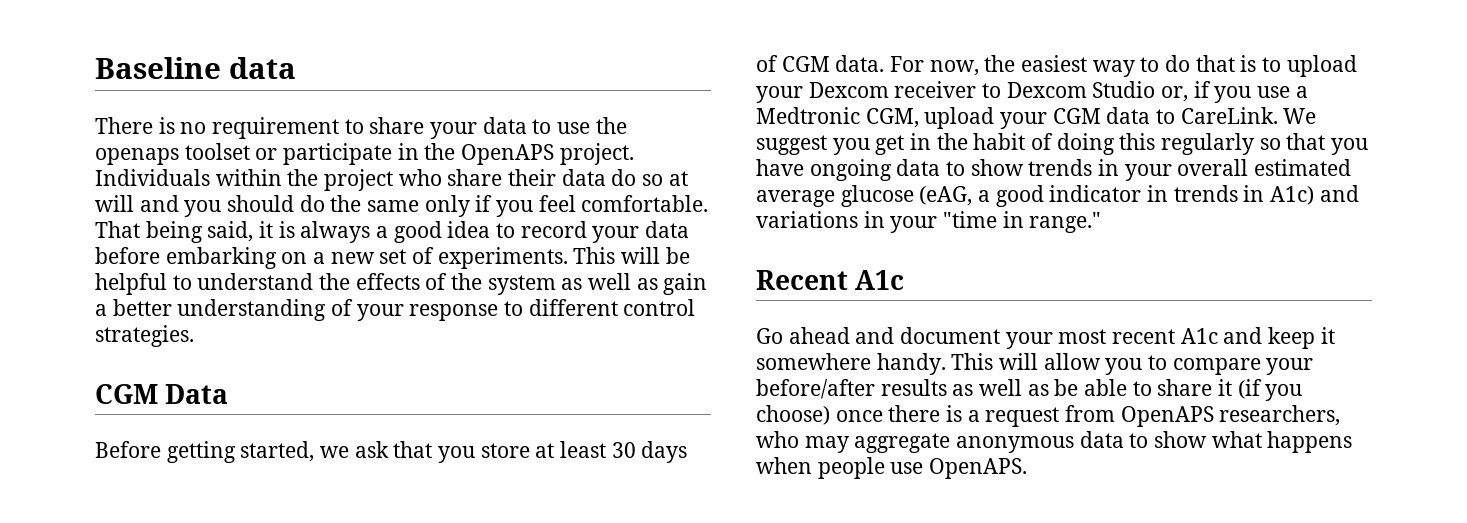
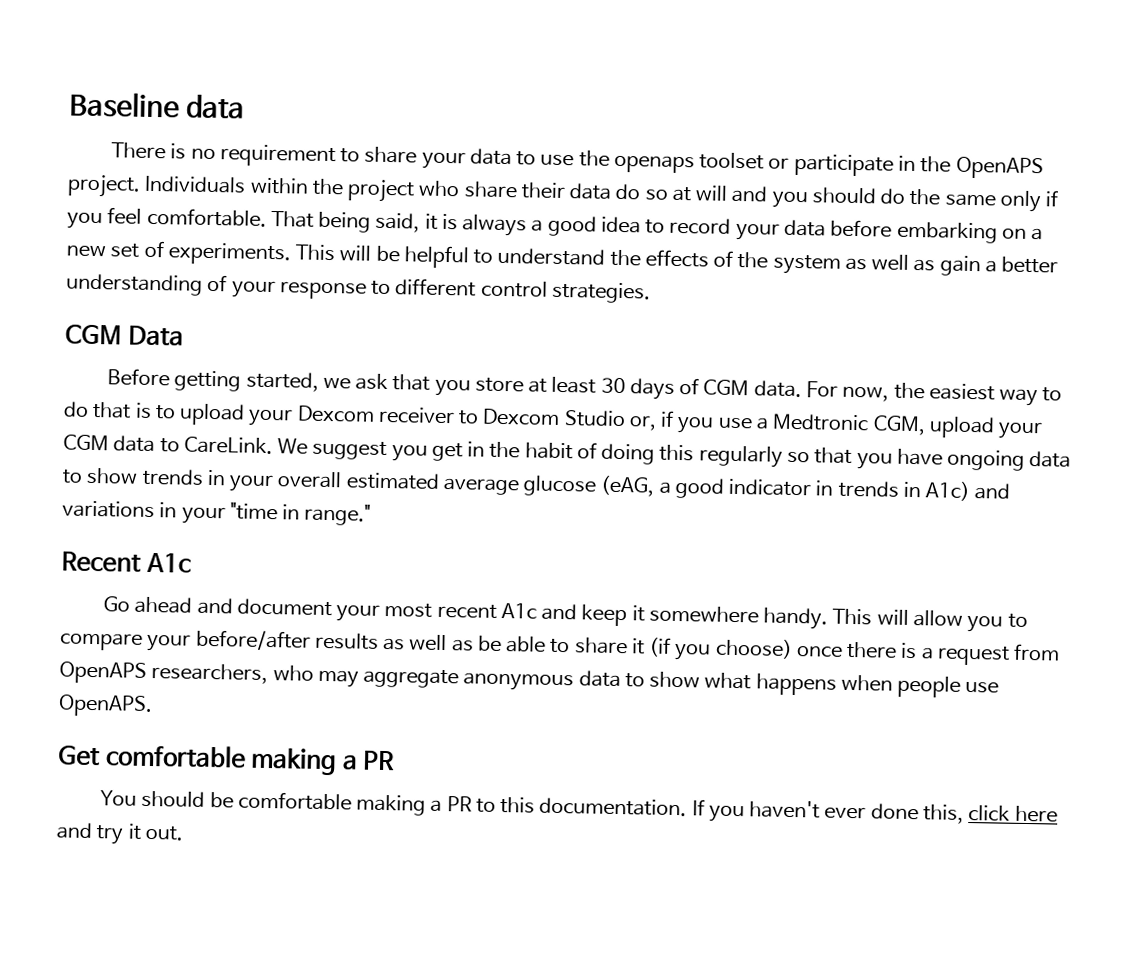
+ Get comfortable making a PR
+ You should be comfortable making a PR to this documentation. If you haven't ever done this, click here and try it out.

